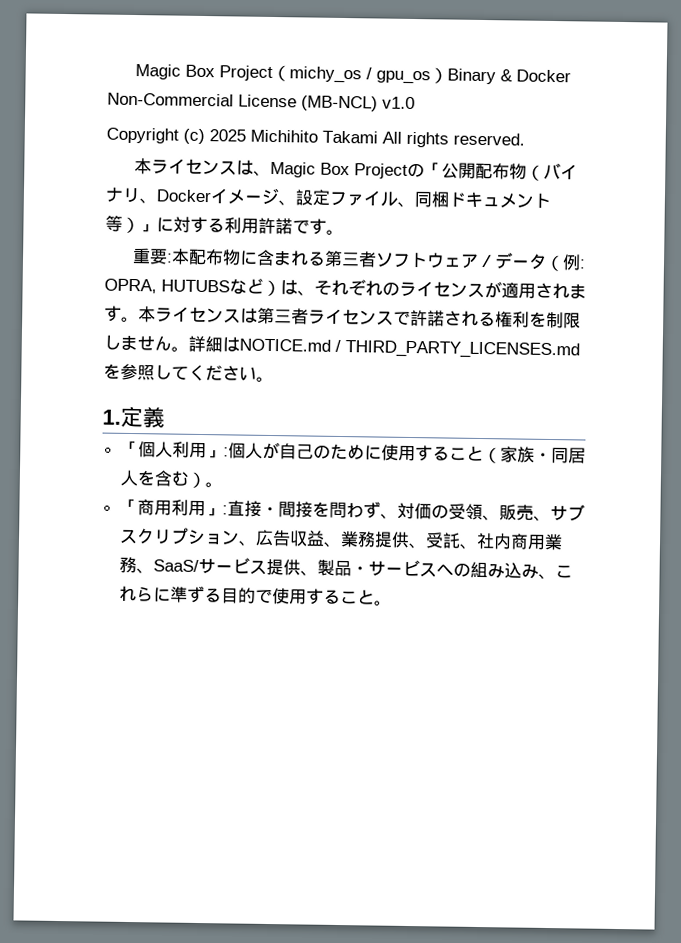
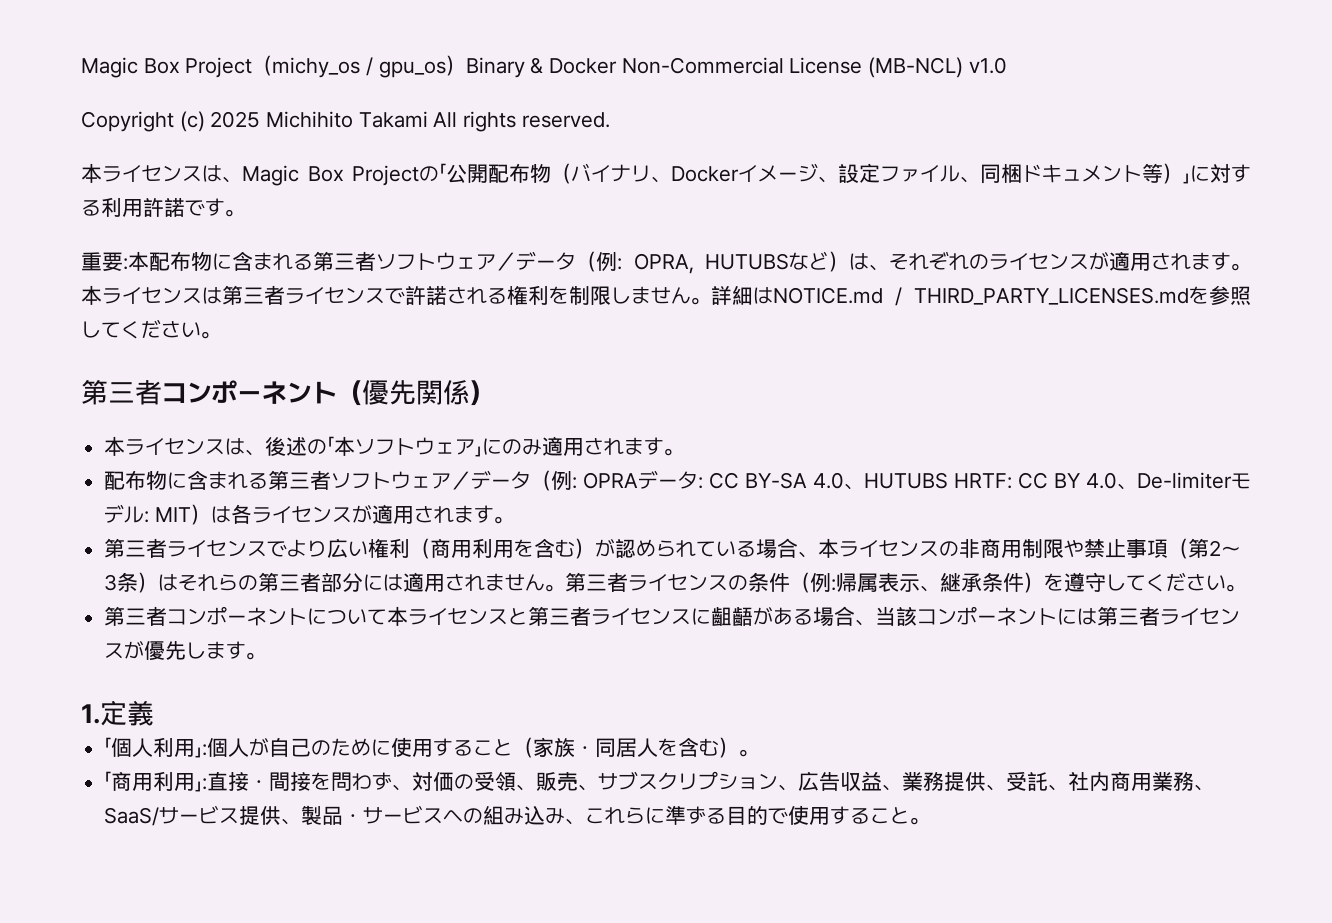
+ 第三者コンポーネント（優先関係）
+ 本ライセンスは、後述の「本ソフトウェア」にのみ適用されます。
+ 配布物に含まれる第三者ソフトウェア／データ（例: OPRAデータ: CC BY-SA 4.0、HUTUBS HRTF: CC BY 4.0、De-limiterモデル: MIT）は各ライセンスが適用されます。
+ 第三者ライセンスでより広い権利（商用利用を含む）が認められている場合、本ライセンスの非商用制限や禁止事項（第2〜3条）はそれらの第三者部分には適用されません。第三者ライセンスの条件（例:帰属表示、継承条件）を遵守してください。
+ 第三者コンポーネントについて本ライセンスと第三者ライセンスに齟齬がある場合、当該コンポーネントには第三者ライセンスが優先します。

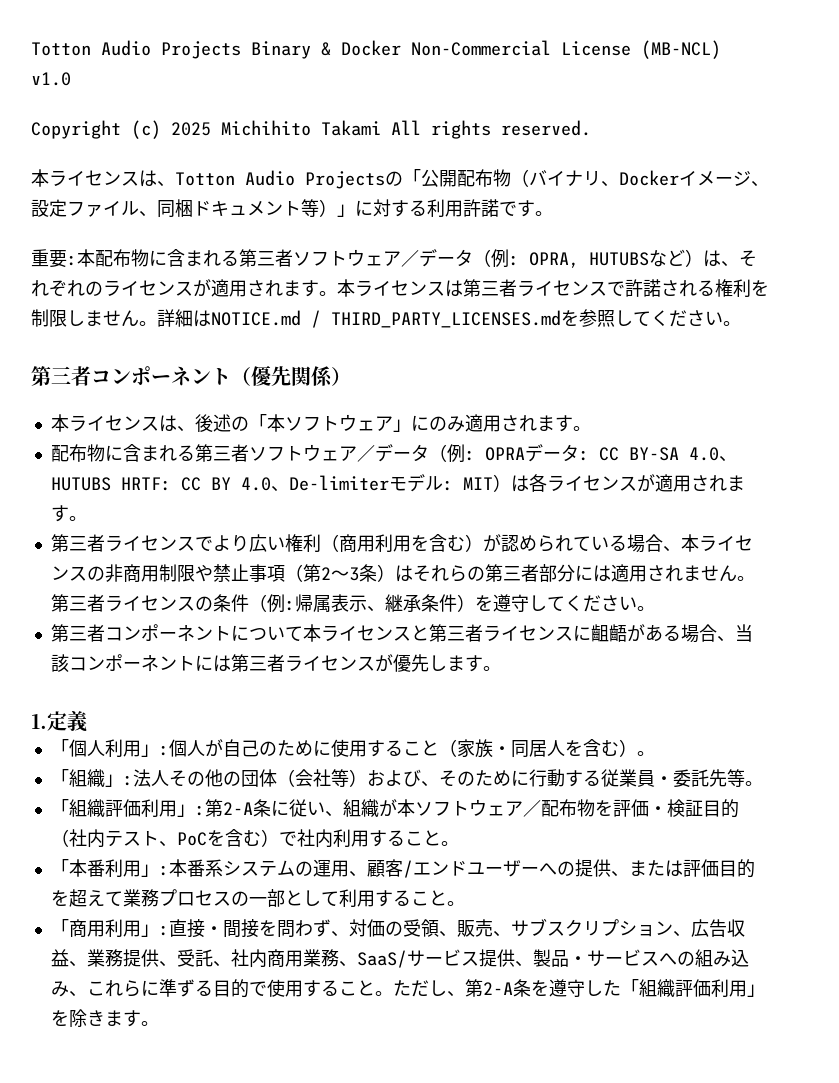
- Magic Box Project（michy_os / gpu_os）Binary & Docker Non-Commercial License (MB-NCL) v1.0
+ Totton Audio Projects Binary & Docker Non-Commercial License (MB-NCL) v1.0
- 本ライセンスは、Magic Box Projectの「公開配布物（バイナリ、Dockerイメージ、設定ファイル、同梱ドキュメント等）」に対する利用許諾です。
+ 本ライセンスは、Totton Audio Projectsの「公開配布物（バイナリ、Dockerイメージ、設定ファイル、同梱ドキュメント等）」に対する利用許諾です。
+ 「組織」:法人その他の団体（会社等）および、そのために行動する従業員・委託先等。
+ 「組織評価利用」:第2-A条に従い、組織が本ソフトウェア／配布物を評価・検証目的（社内テスト、PoCを含む）で社内利用すること。
+ 「本番利用」:本番系システムの運用、顧客/エンドユーザーへの提供、または評価目的を超えて業務プロセスの一部として利用すること。
+ ただし、第2-A条を遵守した「組織評価利用」を除きます。

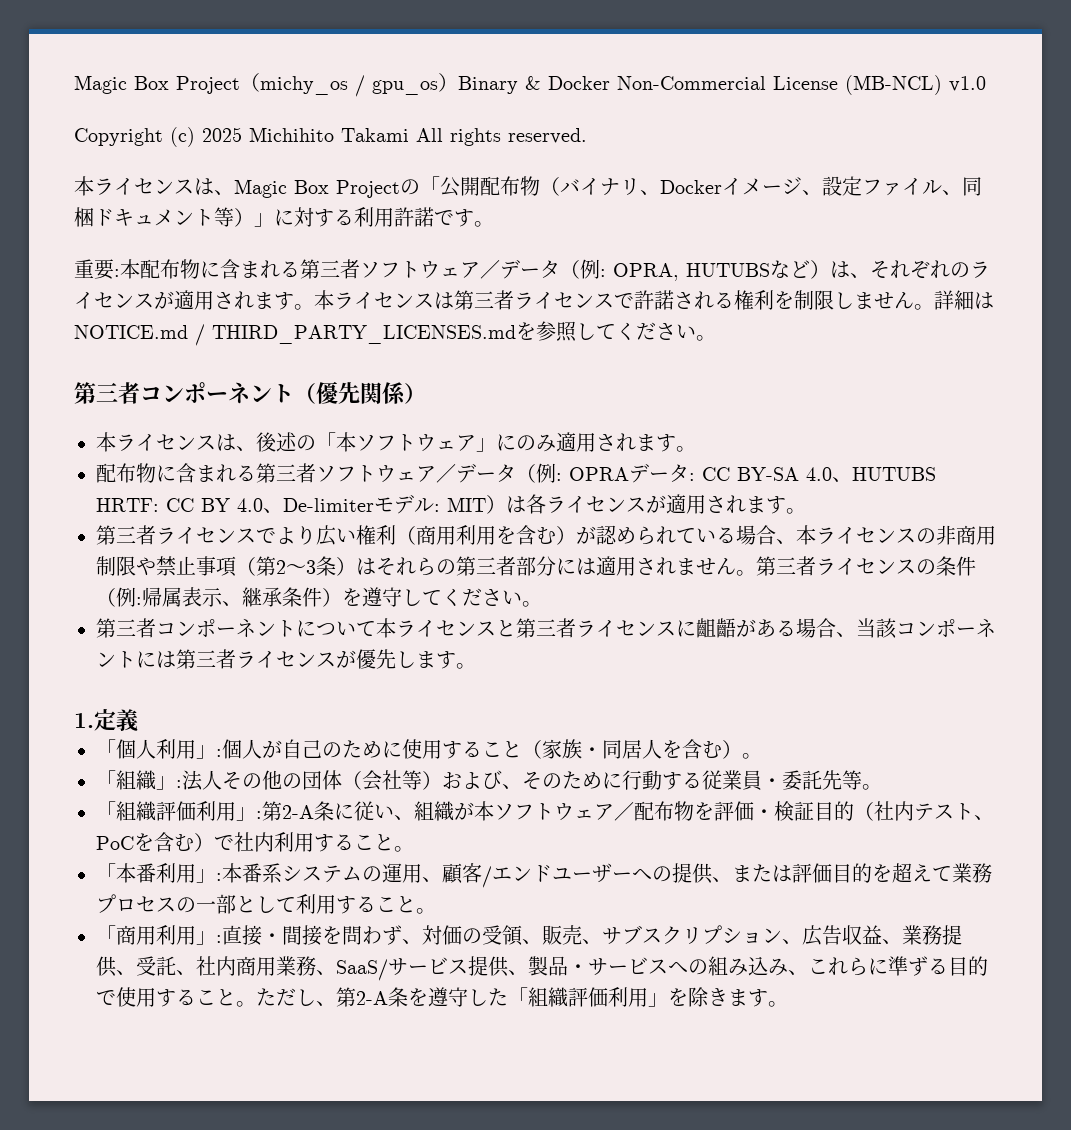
- Totton Audio Projects Binary & Docker Non-Commercial License (MB-NCL) v1.0
+ Magic Box Project（michy_os / gpu_os）Binary & Docker Non-Commercial License (MB-NCL) v1.0
- 本ライセンスは、Totton Audio Projectsの「公開配布物（バイナリ、Dockerイメージ、設定ファイル、同梱ドキュメント等）」に対する利用許諾です。
+ 本ライセンスは、Magic Box Projectの「公開配布物（バイナリ、Dockerイメージ、設定ファイル、同梱ドキュメント等）」に対する利用許諾です。

